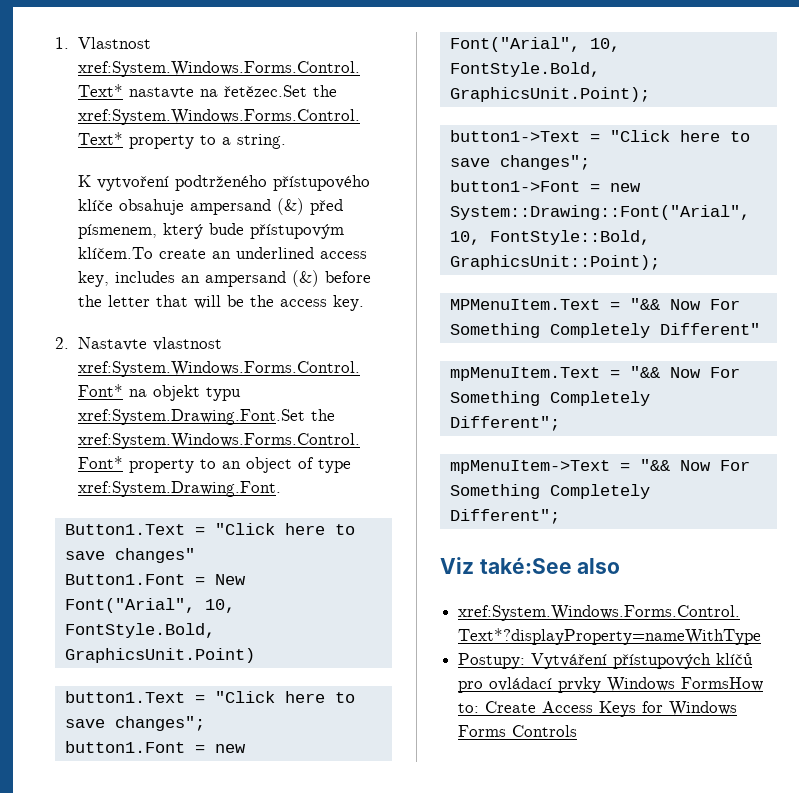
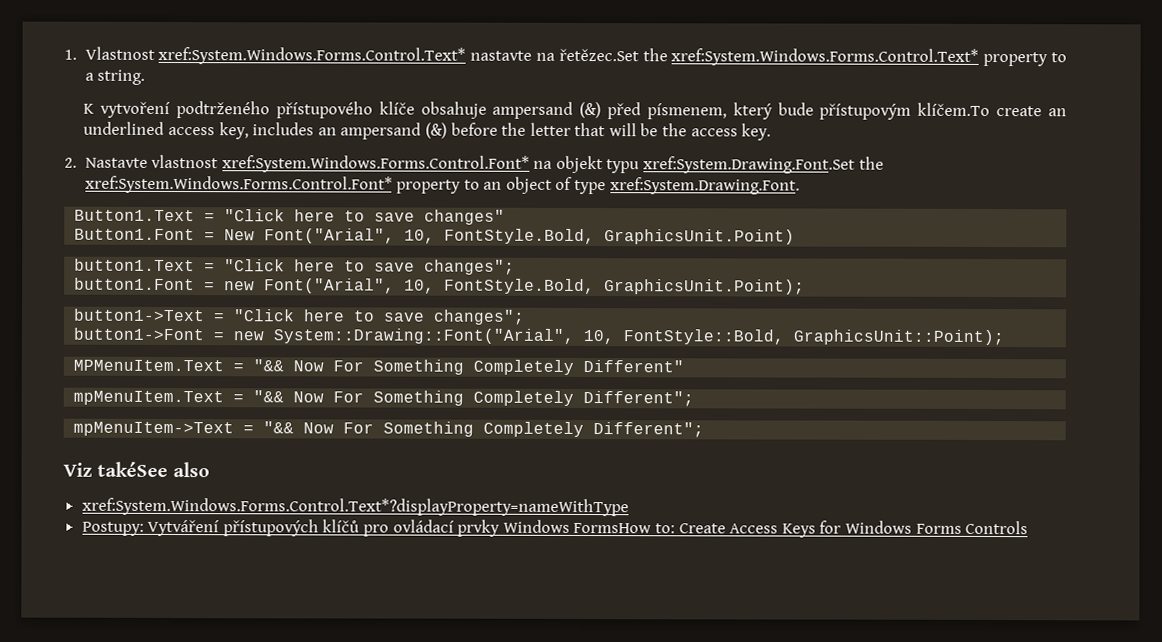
- Viz také:See also
+ Viz takéSee also

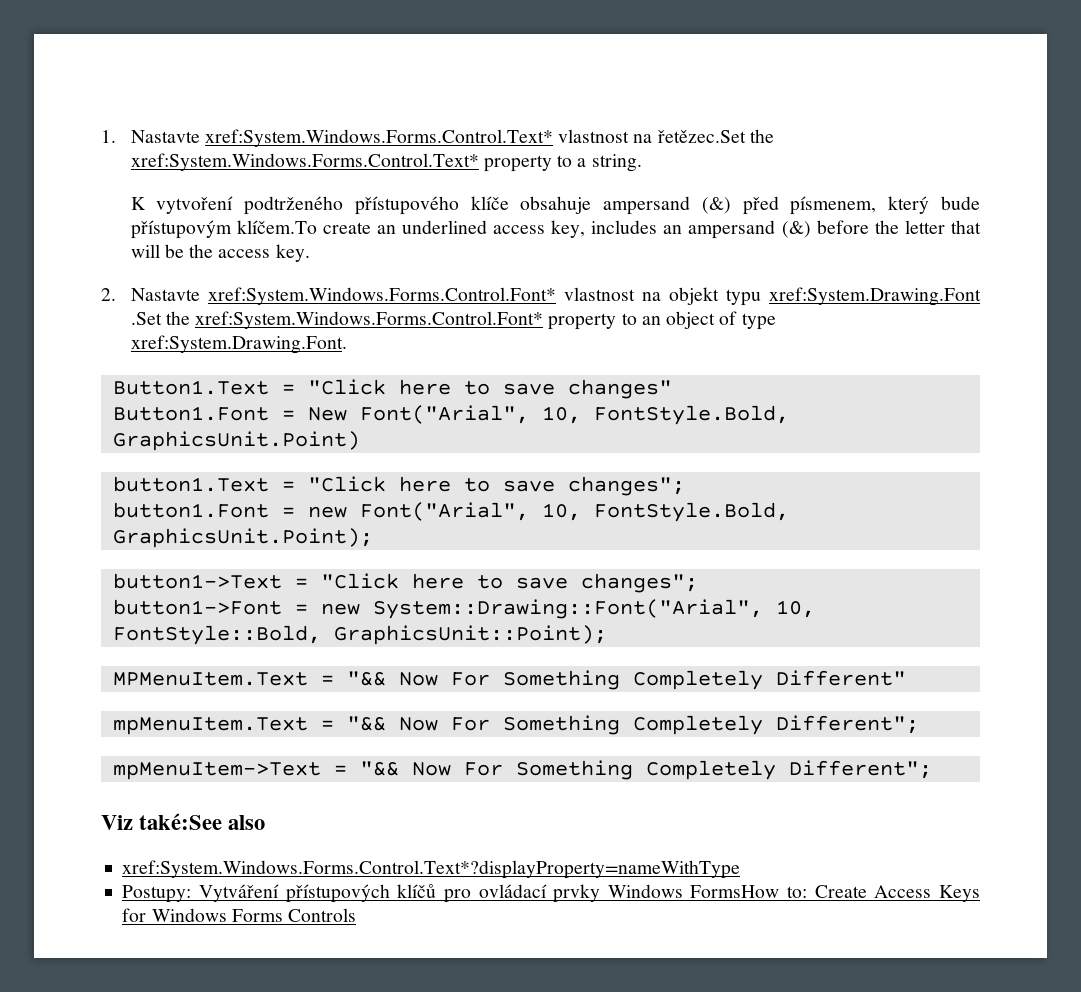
- 1. Vlastnost xref:System.Windows.Forms.Control.Text* nastavte na řetězec.Set the xref:System.Windows.Forms.Control.Text* property to a string.
+ 1. Nastavte xref:System.Windows.Forms.Control.Text* vlastnost na řetězec.Set the xref:System.Windows.Forms.Control.Text* property to a string.
- 2. Nastavte vlastnost xref:System.Windows.Forms.Control.Font* na objekt typu xref:System.Drawing.Font.Set the xref:System.Windows.Forms.Control.Font* property to an object of type xref:System.Drawing.Font.
+ 2. Nastavte xref:System.Windows.Forms.Control.Font* vlastnost na objekt typu xref:System.Drawing.Font .Set the xref:System.Windows.Forms.Control.Font* property to an object of type xref:System.Drawing.Font.
- Viz takéSee also
+ Viz také:See also

